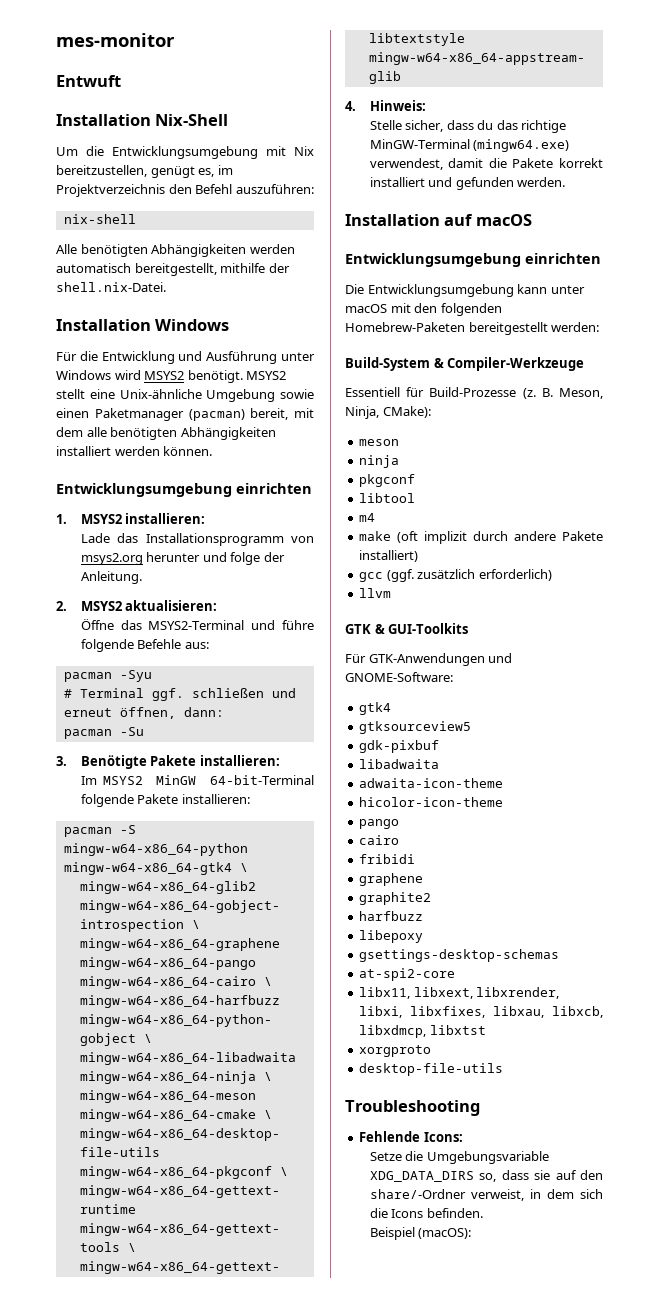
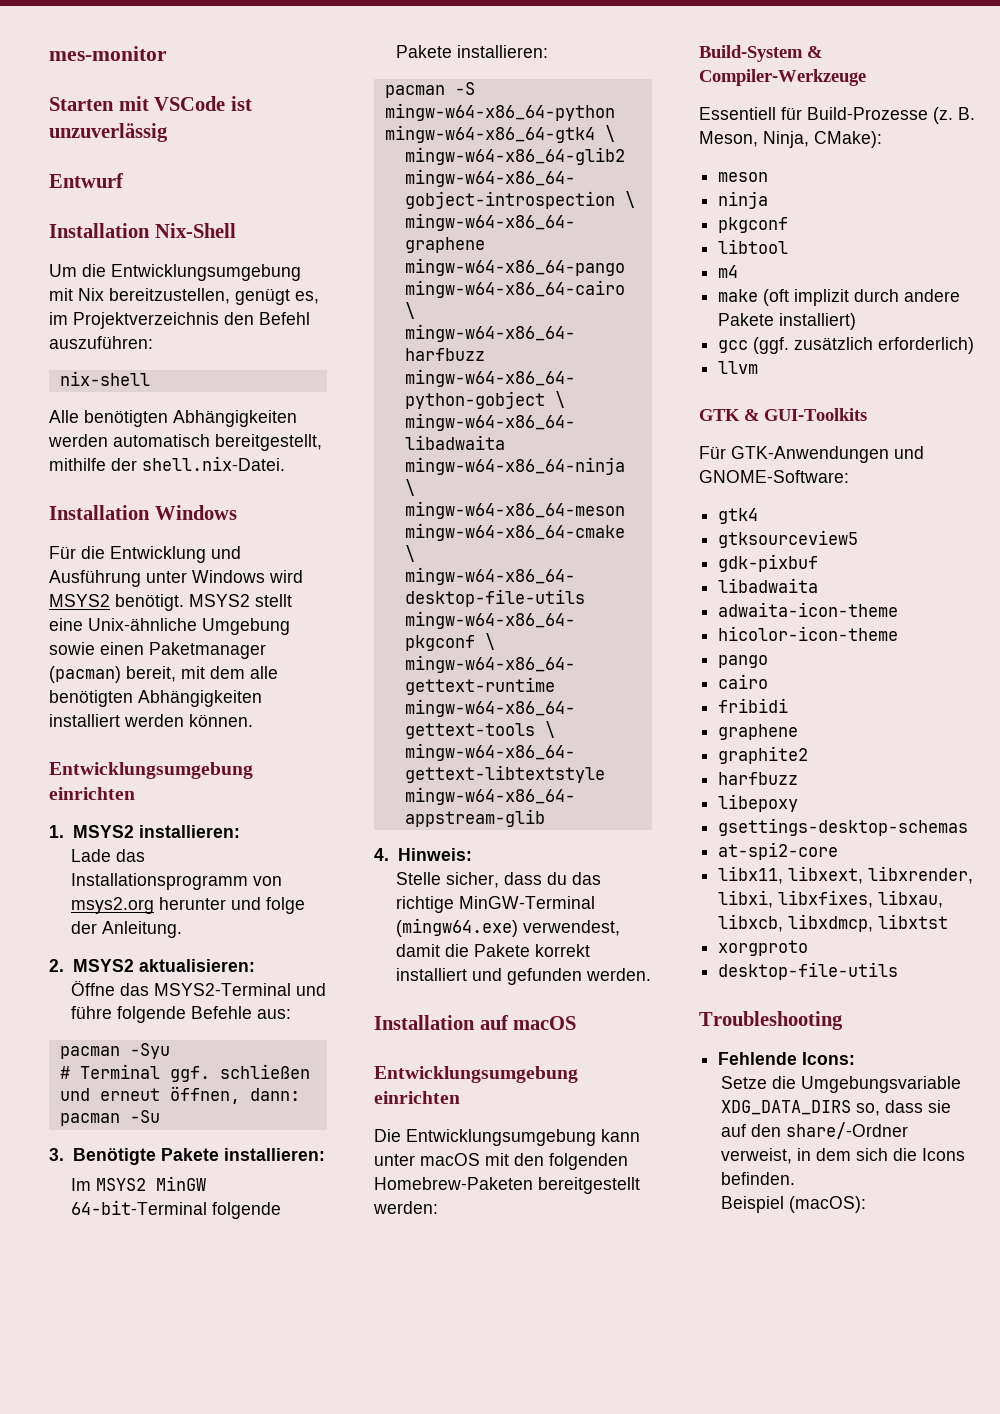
- Entwuft
+ Starten mit VSCode ist unzuverlässig
+ Entwurf

